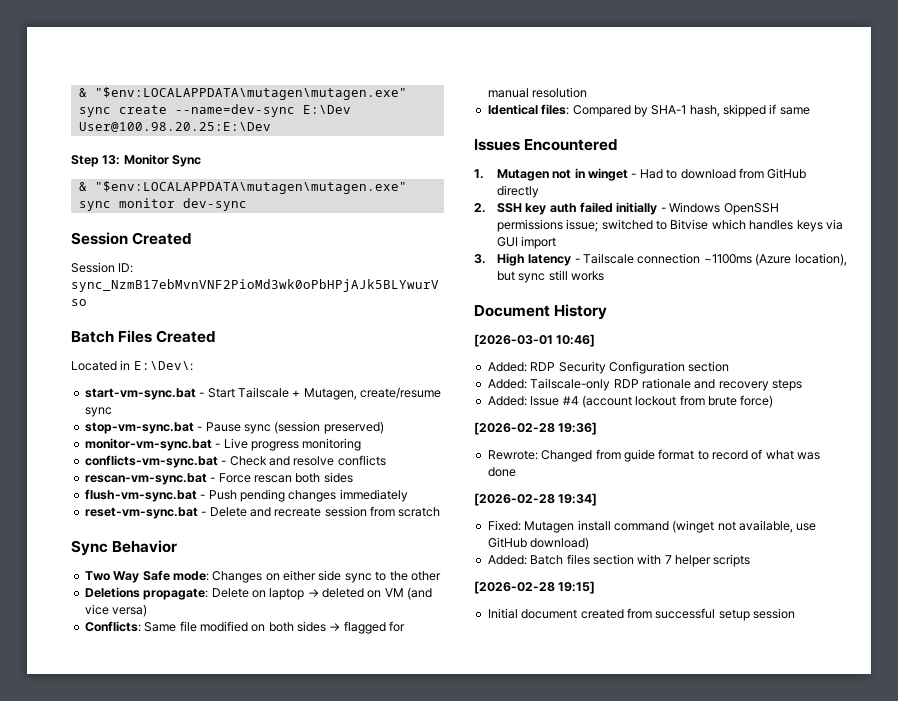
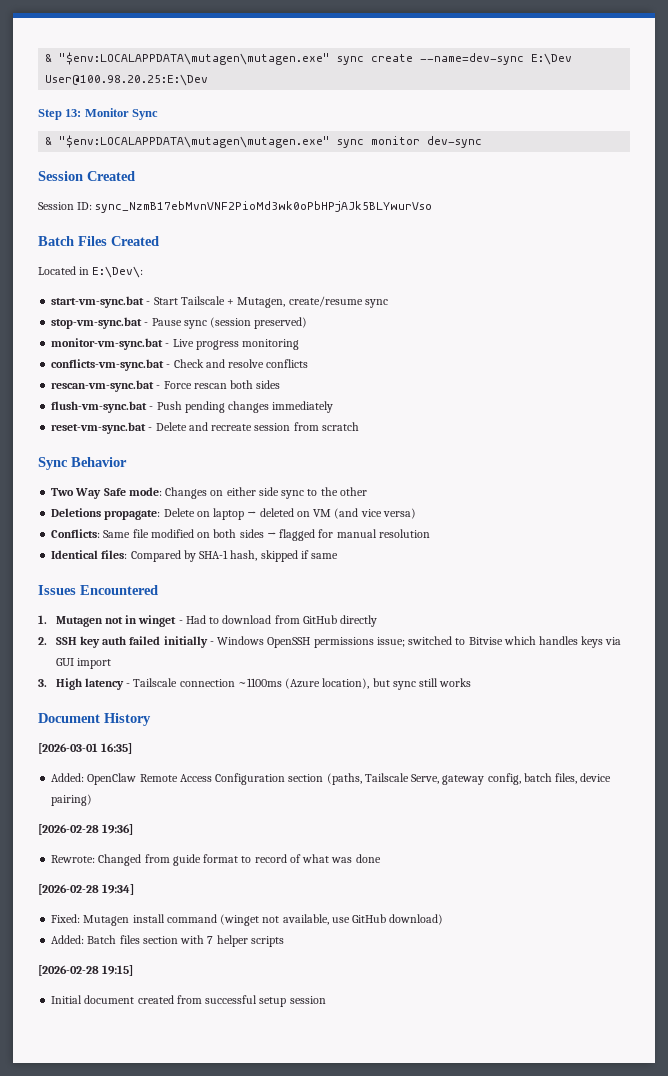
- [2026-03-01 10:46]
- Added: RDP Security Configuration section
- Added: Tailscale-only RDP rationale and recovery steps
- Added: Issue #4 (account lockout from brute force)
+ [2026-03-01 16:35]
+ Added: OpenClaw Remote Access Configuration section (paths, Tailscale Serve, gateway config, batch files, device pairing)

